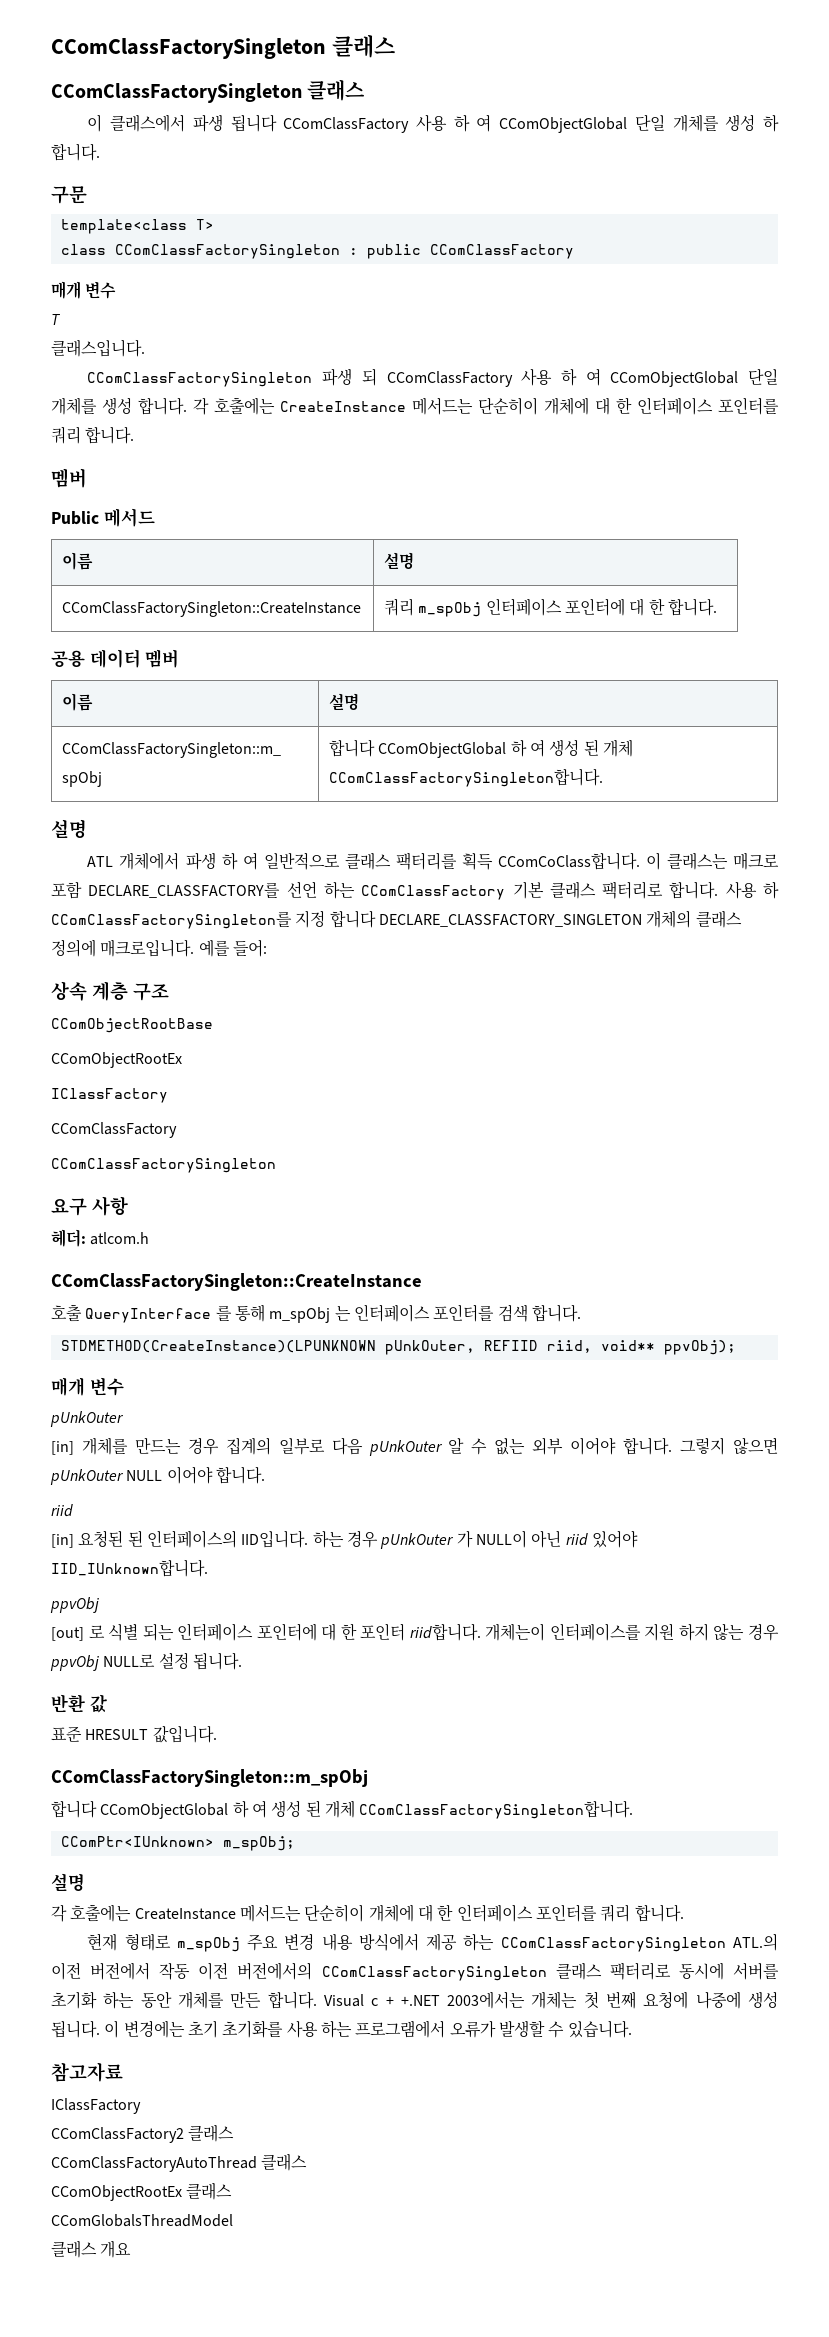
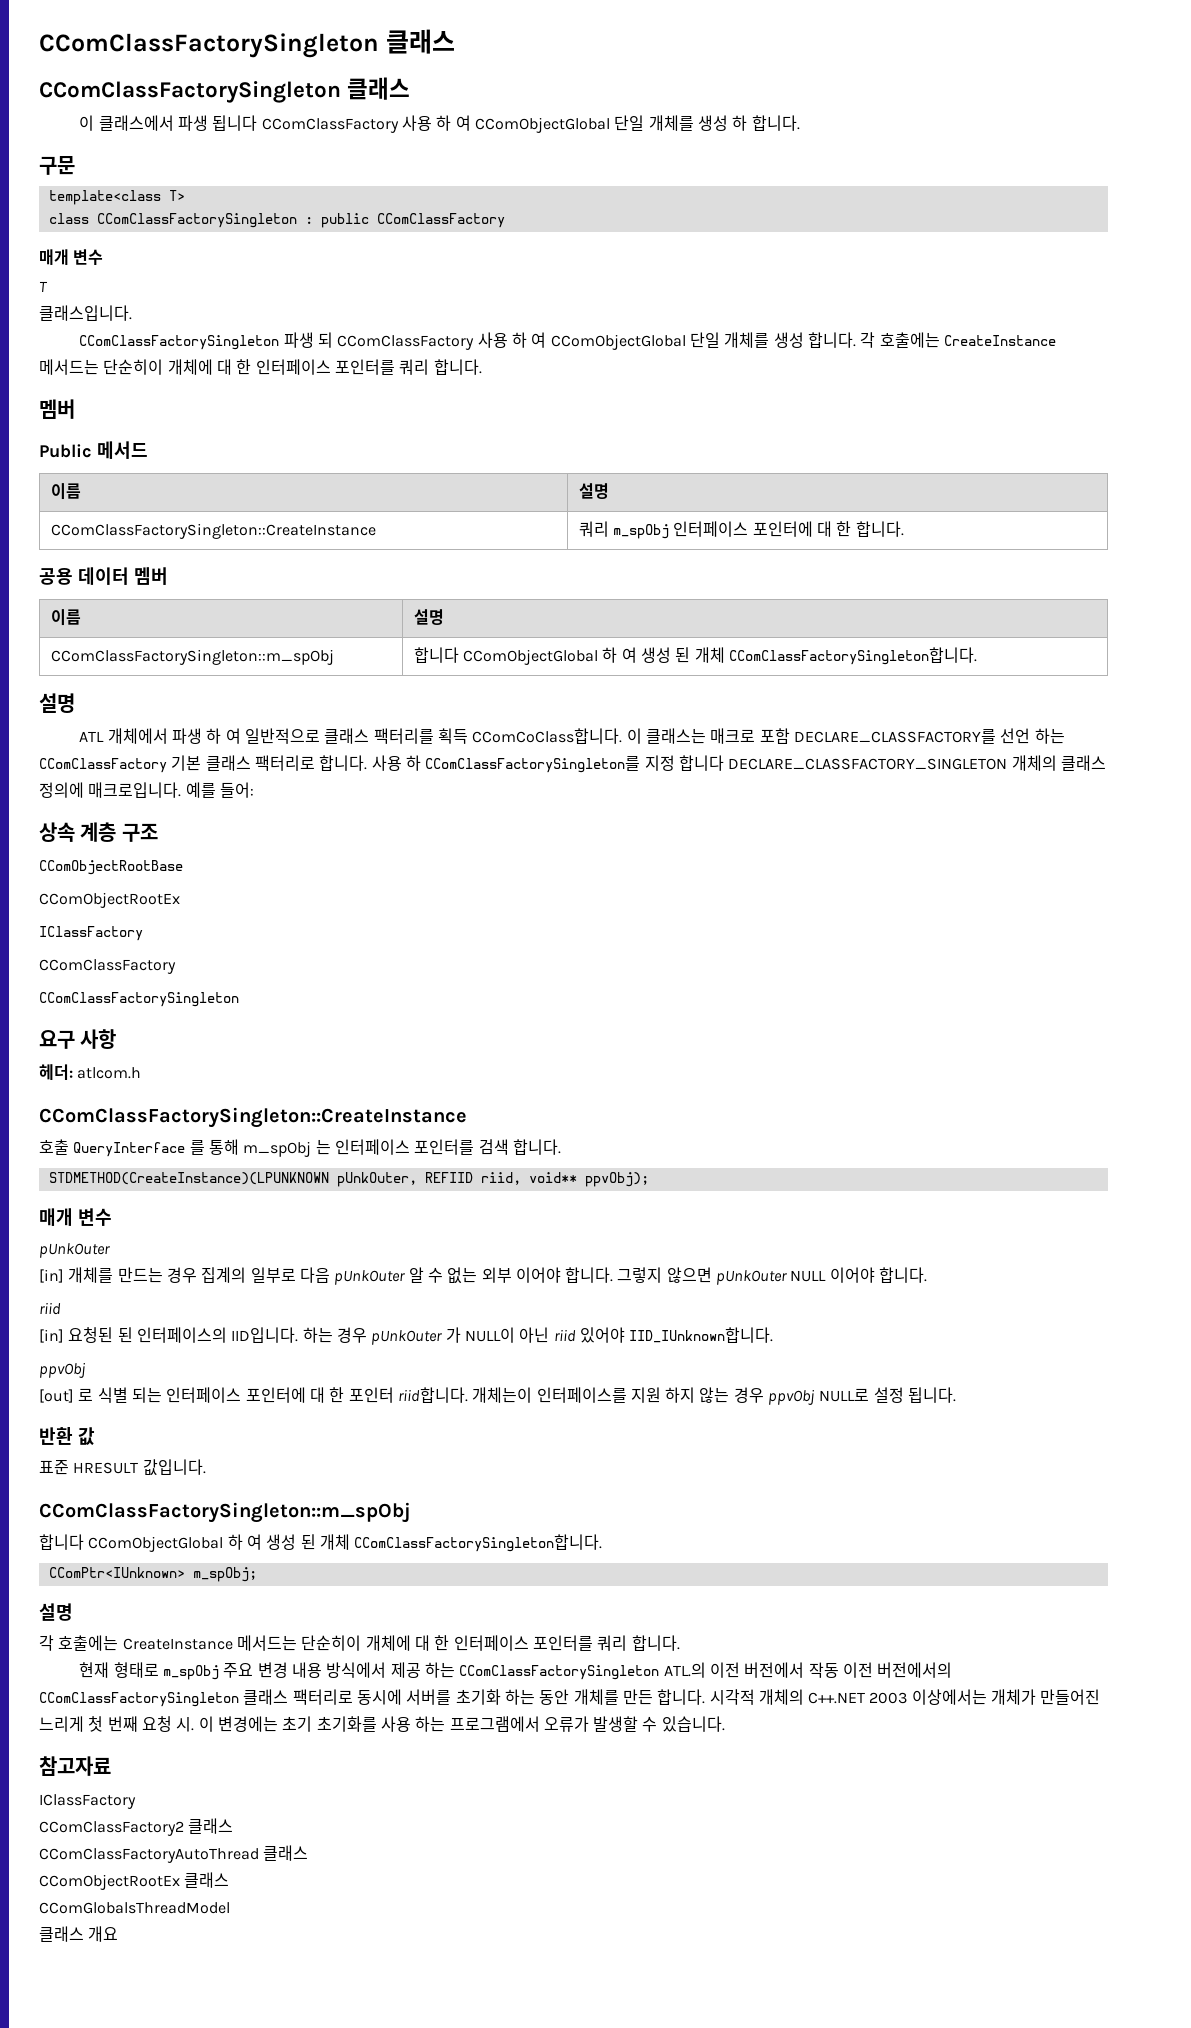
- Visual c + +.NET 2003에서는 개체는 첫 번째 요청에 나중에 생성 됩니다.
+ 시각적 개체의 C++.NET 2003 이상에서는 개체가 만들어진 느리게 첫 번째 요청 시.

